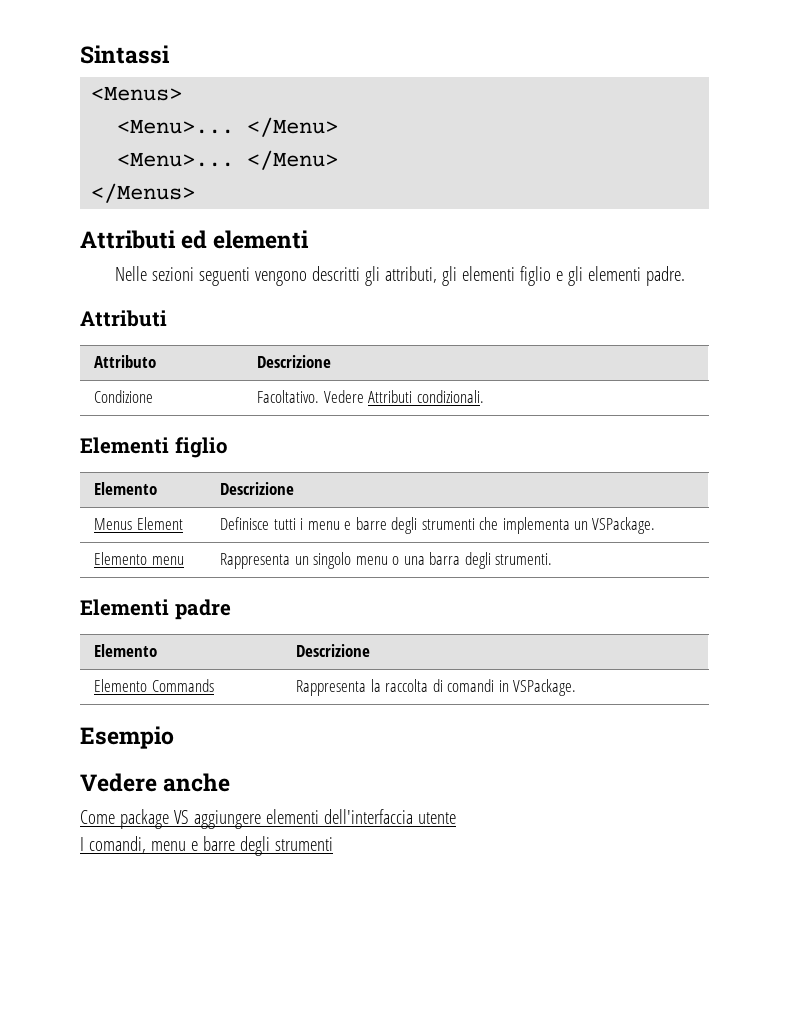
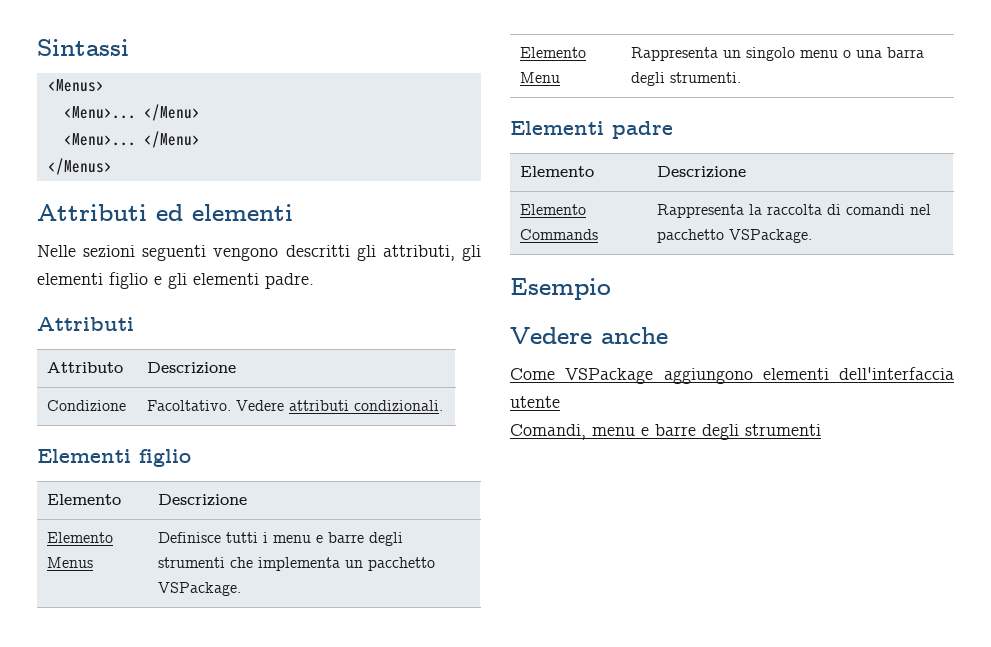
- Condizione | Facoltativo. Vedere Attributi condizionali.
+ Condizione | Facoltativo. Vedere attributi condizionali.
- Menus Element | Definisce tutti i menu e barre degli strumenti che implementa un VSPackage.
+ Elemento Menus | Definisce tutti i menu e barre degli strumenti che implementa un pacchetto VSPackage.
- Elemento menu | Rappresenta un singolo menu o una barra degli strumenti.
+ Elemento Menu | Rappresenta un singolo menu o una barra degli strumenti.
- Elemento Commands | Rappresenta la raccolta di comandi in VSPackage.
+ Elemento Commands | Rappresenta la raccolta di comandi nel pacchetto VSPackage.
- Come package VS aggiungere elementi dell'interfaccia utente
+ Come VSPackage aggiungono elementi dell'interfaccia utente
- I comandi, menu e barre degli strumenti
+ Comandi, menu e barre degli strumenti

